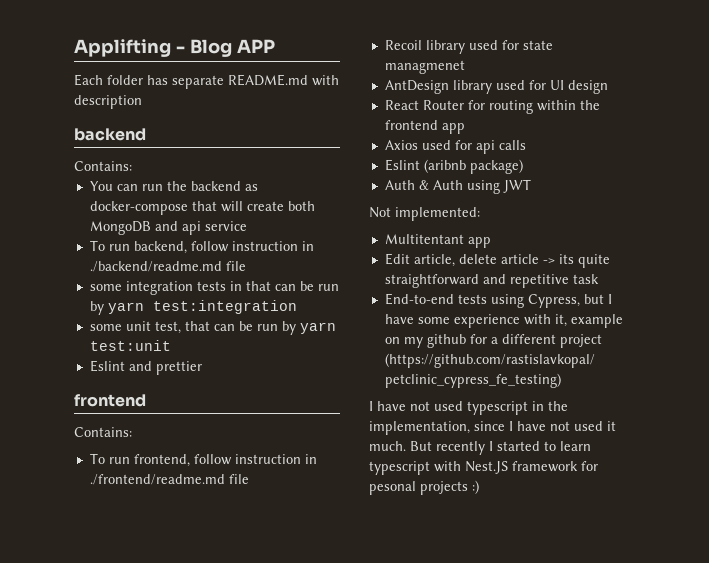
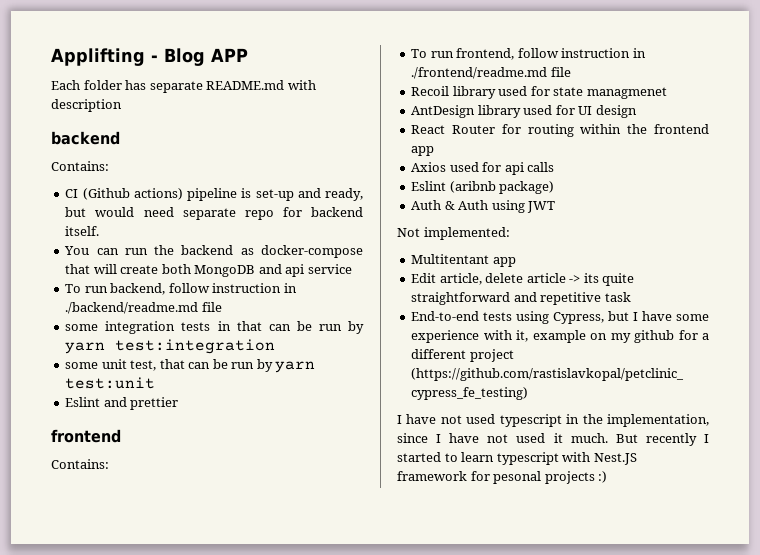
+ CI (Github actions) pipeline is set-up and ready, but would need separate repo for backend itself.

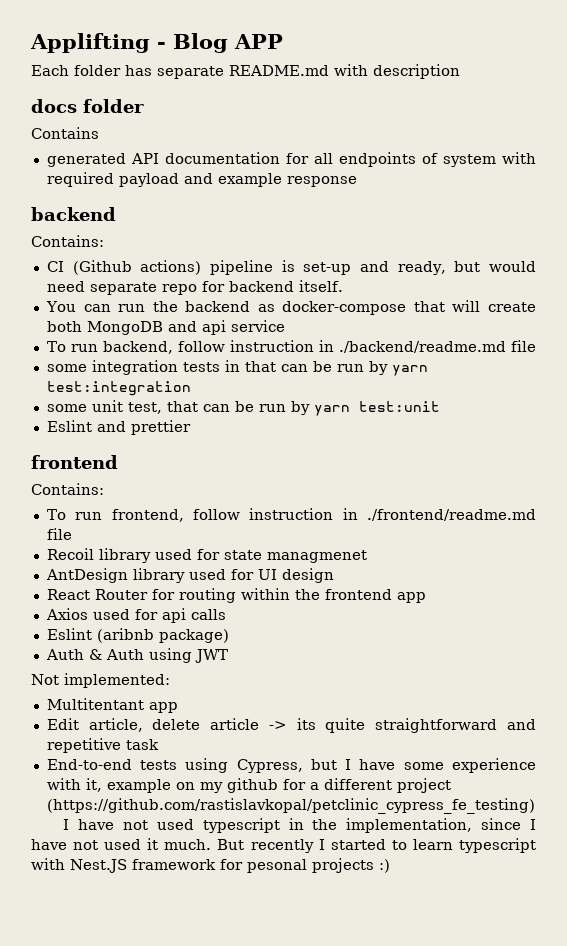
+ docs folder
+ Contains
+ generated API documentation for all endpoints of system with required payload and example response

